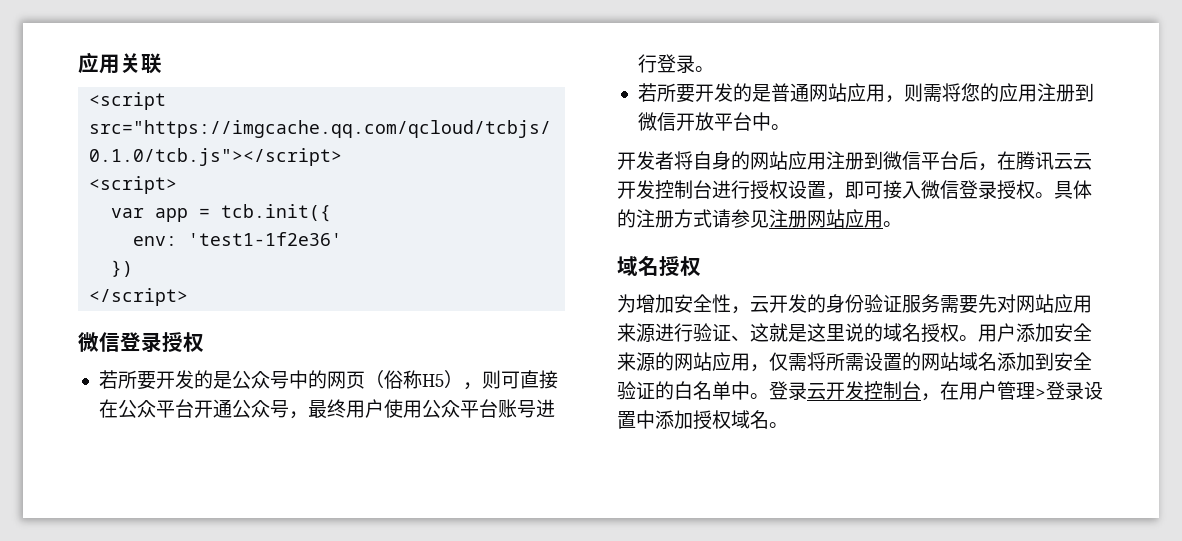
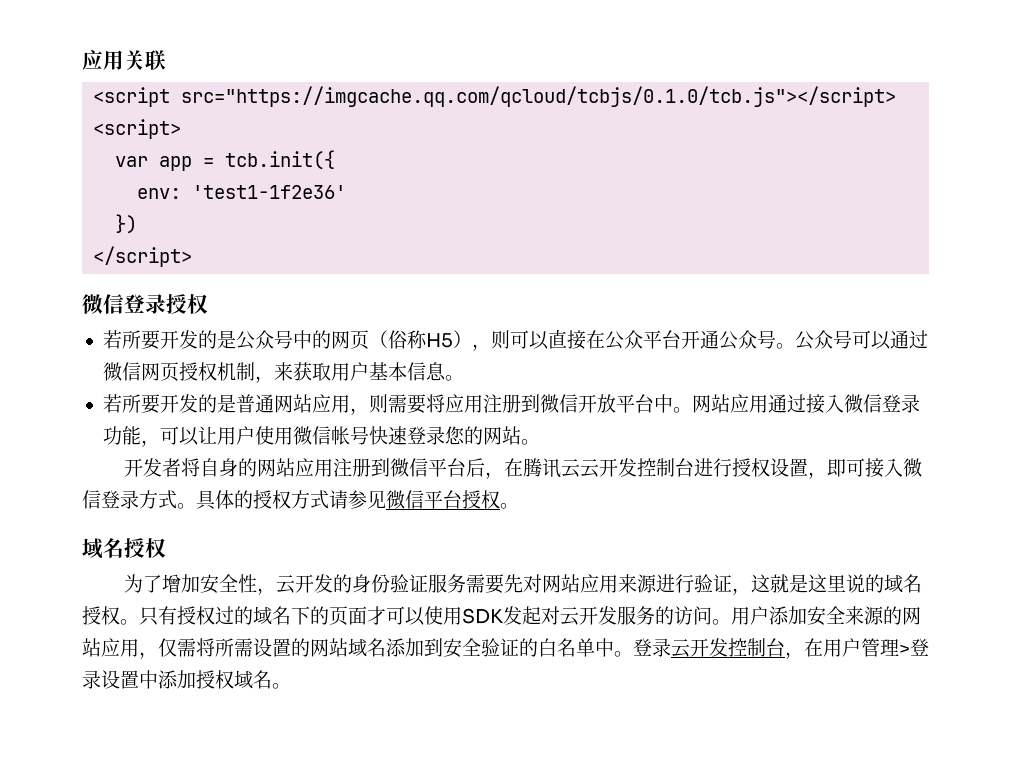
- 若所要开发的是公众号中的网页（俗称H5），则可直接在公众平台开通公众号，最终用户使用公众平台账号进行登录。
+ 若所要开发的是公众号中的网页（俗称H5），则可以直接在公众平台开通公众号。公众号可以通过微信网页授权机制，来获取用户基本信息。
- 若所要开发的是普通网站应用，则需将您的应用注册到微信开放平台中。
+ 若所要开发的是普通网站应用，则需要将应用注册到微信开放平台中。网站应用通过接入微信登录功能，可以让用户使用微信帐号快速登录您的网站。
- 开发者将自身的网站应用注册到微信平台后，在腾讯云云开发控制台进行授权设置，即可接入微信登录授权。
+ 开发者将自身的网站应用注册到微信平台后，在腾讯云云开发控制台进行授权设置，即可接入微信登录方式。
- 具体的注册方式请参见注册网站应用。
+ 具体的授权方式请参见微信平台授权。
- 为增加安全性，云开发的身份验证服务需要先对网站应用来源进行验证、这就是这里说的域名授权。
+ 为了增加安全性，云开发的身份验证服务需要先对网站应用来源进行验证，这就是这里说的域名授权。
+ 只有授权过的域名下的页面才可以使用SDK发起对云开发服务的访问。

